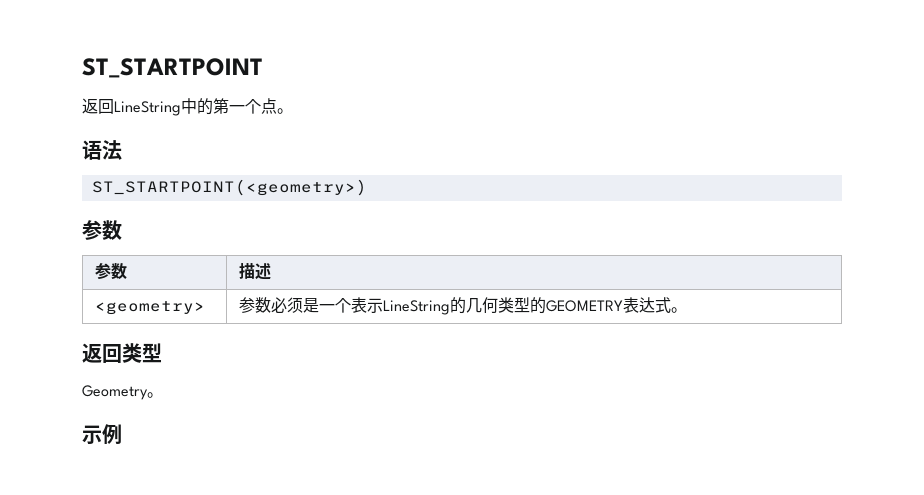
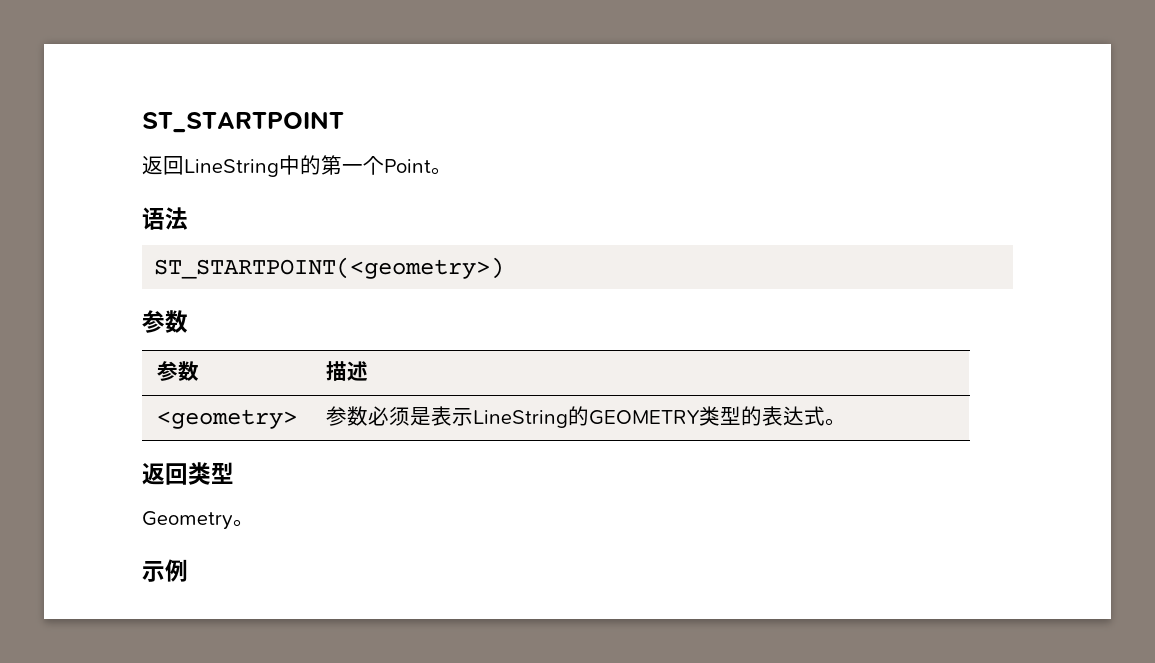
- 返回LineString中的第一个点。
+ 返回LineString中的第一个Point。
- <geometry> | 参数必须是一个表示LineString的几何类型的GEOMETRY表达式。
+ <geometry> | 参数必须是表示LineString的GEOMETRY类型的表达式。

